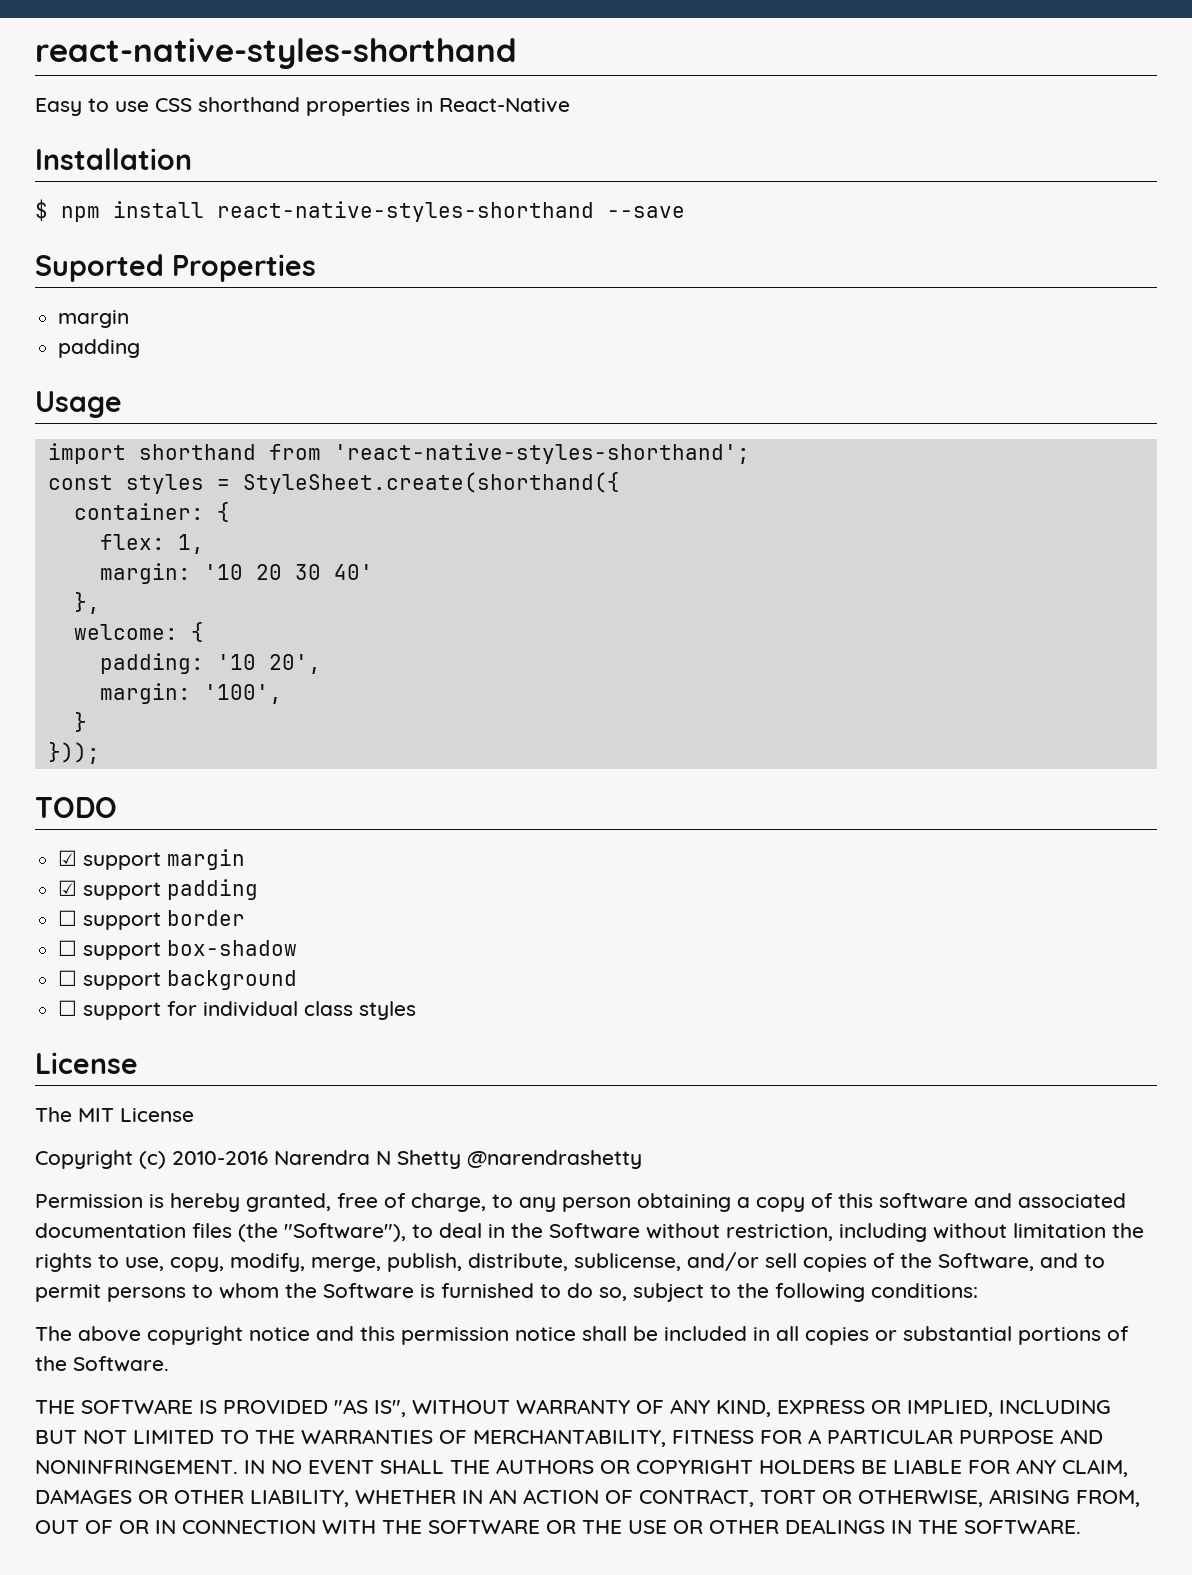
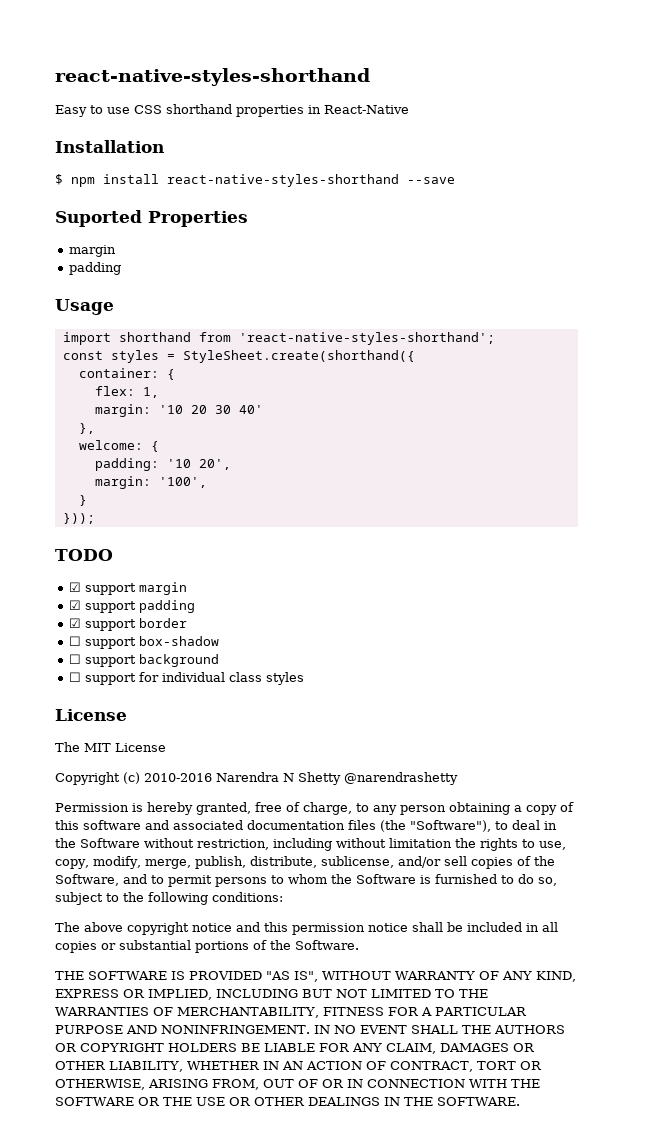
- ☐ support border
+ ☑ support border

